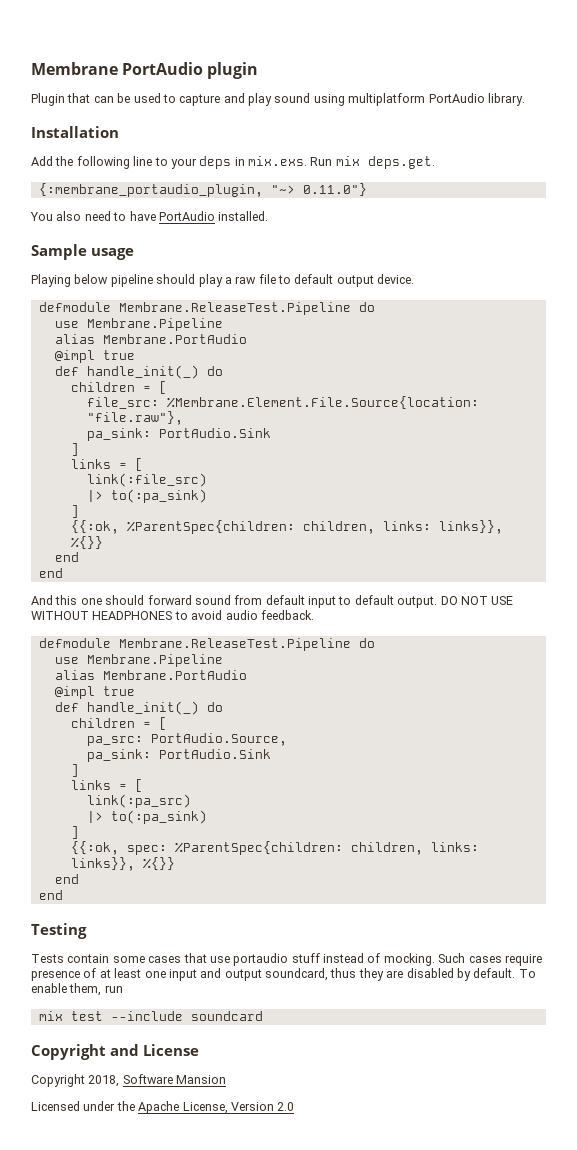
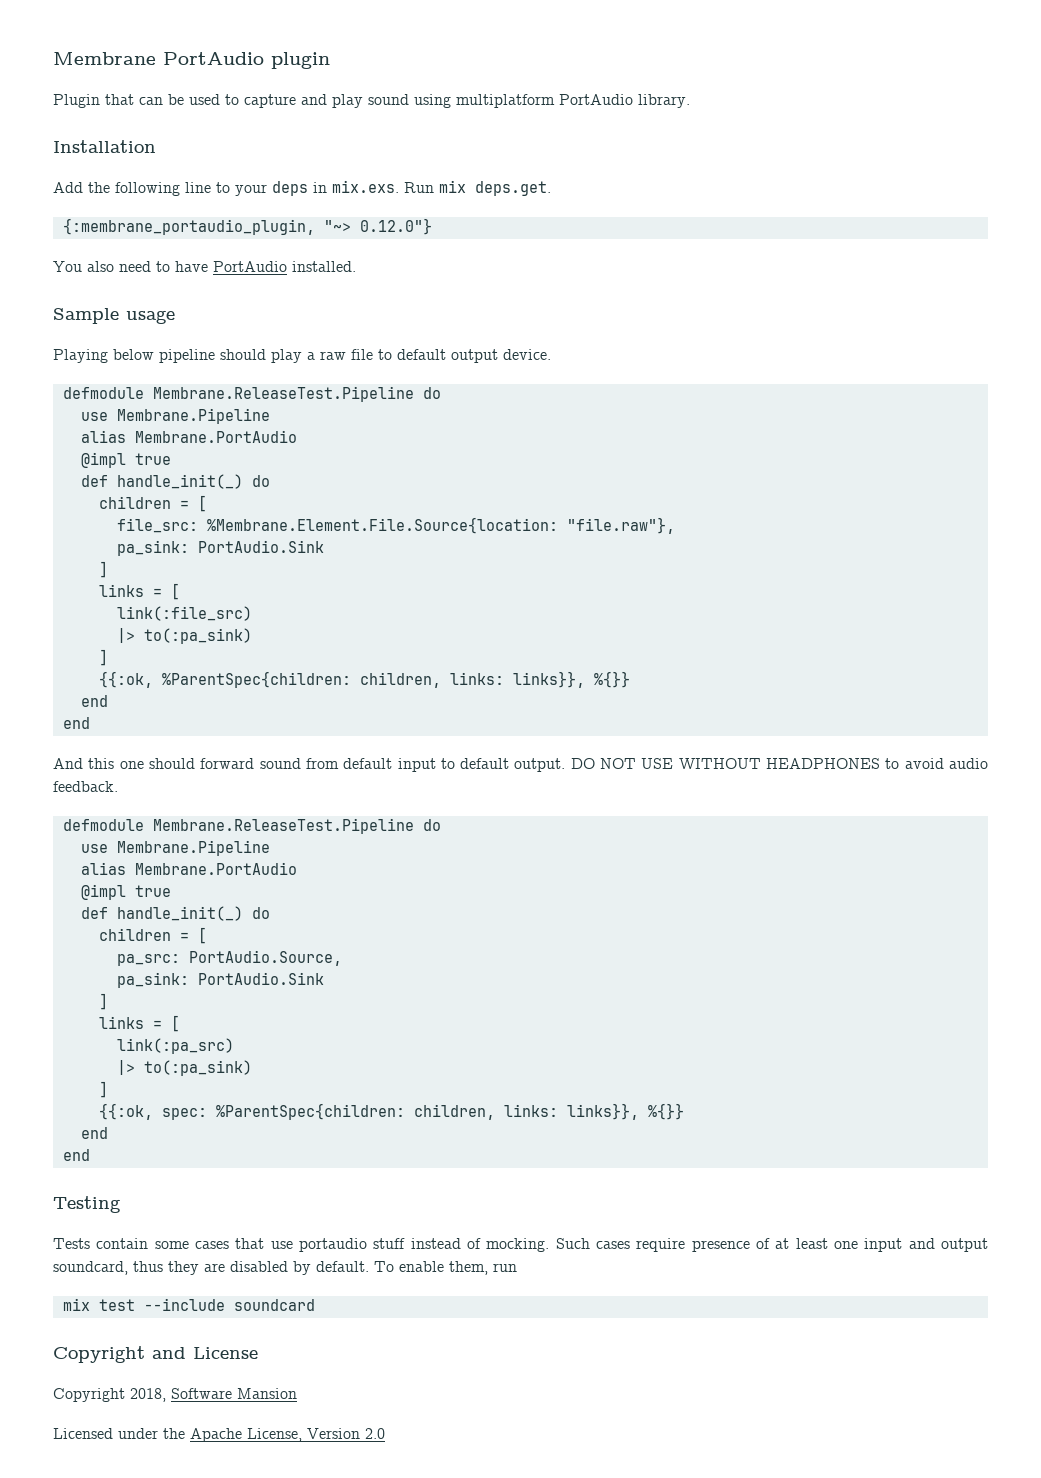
- {:membrane_portaudio_plugin, "~> 0.11.0"}
+ {:membrane_portaudio_plugin, "~> 0.12.0"}

